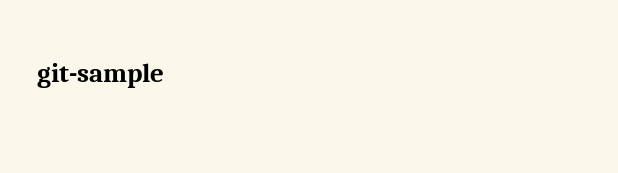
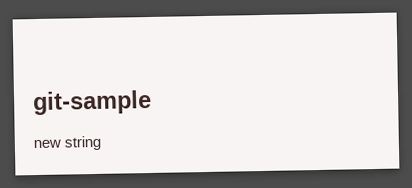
+ new string

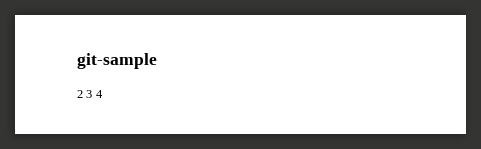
- new string
+ 2 3 4

